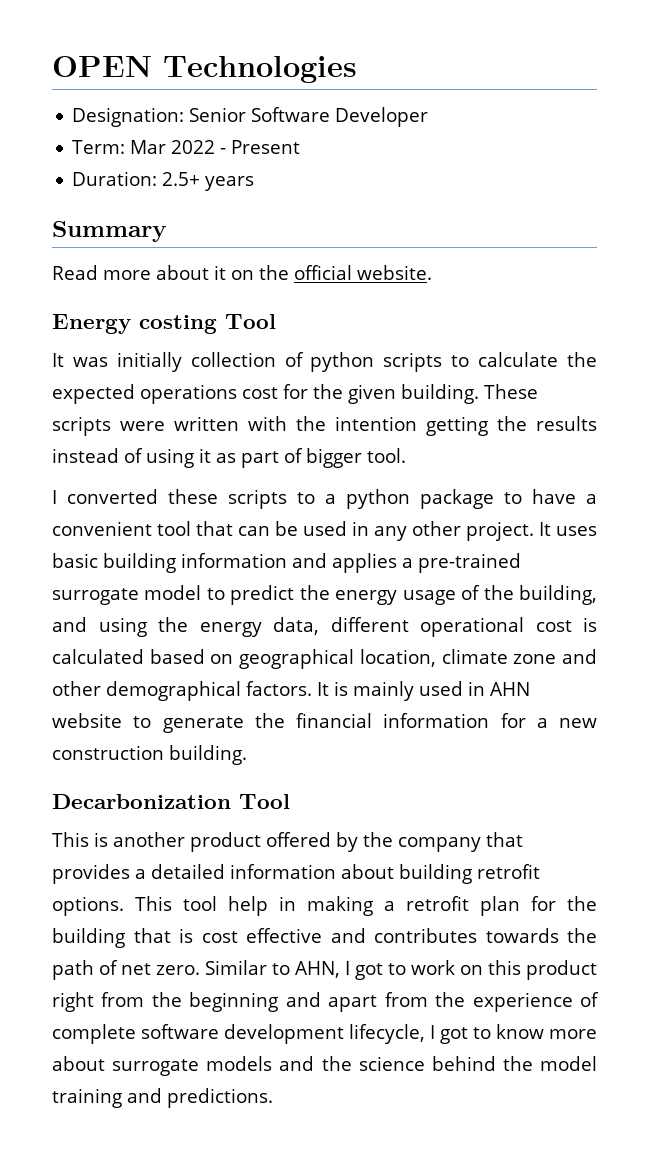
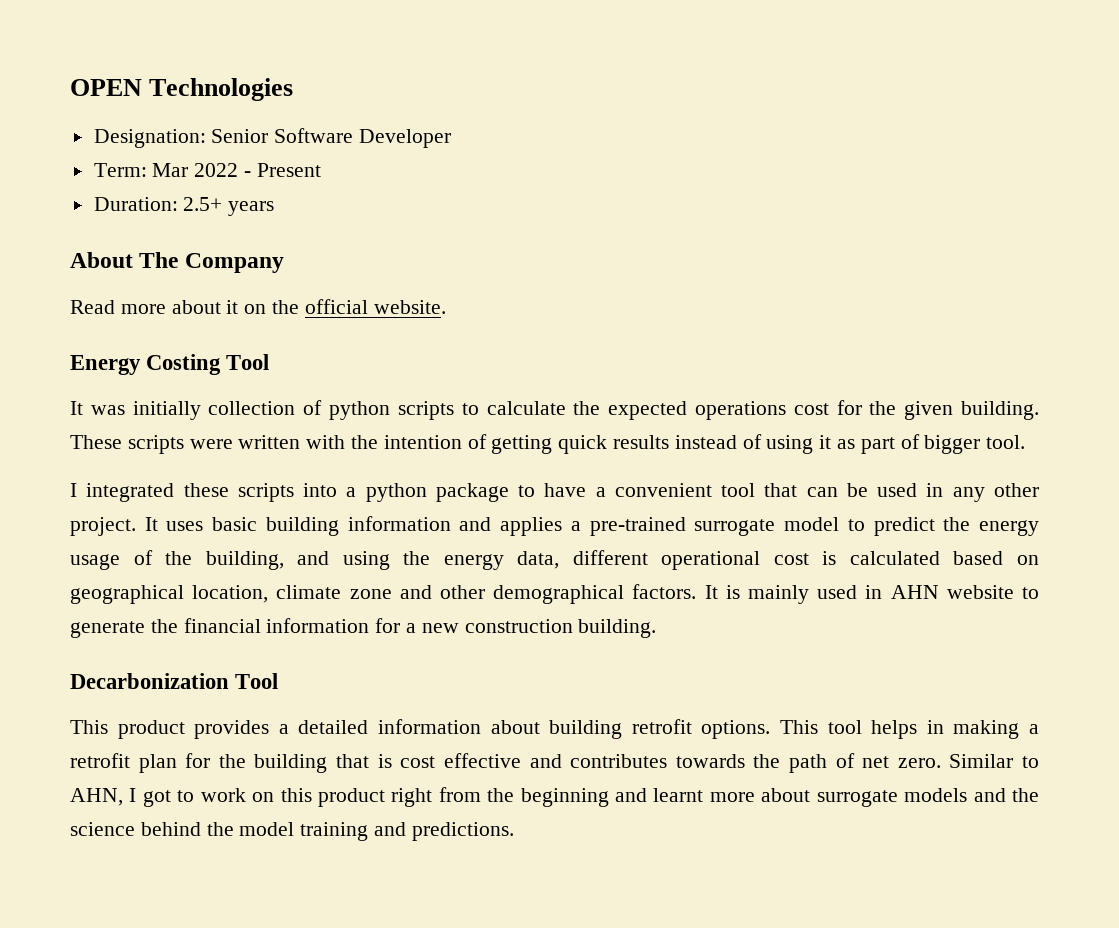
- Summary
+ About The Company
- Energy costing Tool
+ Energy Costing Tool
- These scripts were written with the intention getting the results instead of using it as part of bigger tool.
+ These scripts were written with the intention of getting quick results instead of using it as part of bigger tool.
- I converted these scripts to a python package to have a convenient tool that can be used in any other project.
+ I integrated these scripts into a python package to have a convenient tool that can be used in any other project.
- This is another product offered by the company that provides a detailed information about building retrofit options.
+ This product provides a detailed information about building retrofit options.
- This tool help in making a retrofit plan for the building that is cost effective and contributes towards the path of net zero.
+ This tool helps in making a retrofit plan for the building that is cost effective and contributes towards the path of net zero.
- Similar to AHN, I got to work on this product right from the beginning and apart from the experience of complete software development lifecycle, I got to know more about surrogate models and the science behind the model training and predictions.
+ Similar to AHN, I got to work on this product right from the beginning and learnt more about surrogate models and the science behind the model training and predictions.

